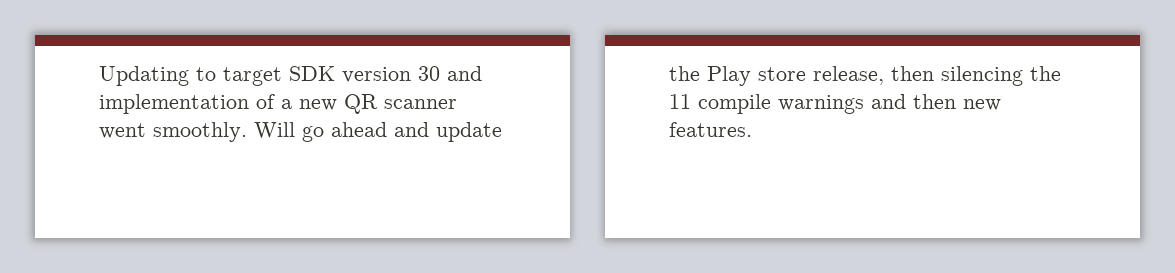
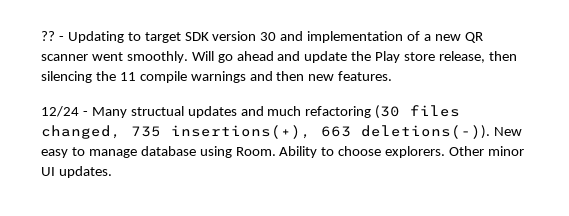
- Updating to target SDK version 30 and implementation of a new QR scanner went smoothly.
+ ?? - Updating to target SDK version 30 and implementation of a new QR scanner went smoothly.
+ 12/24 - Many structual updates and much refactoring (30 files changed, 735 insertions(+), 663 deletions(-)). New easy to manage database using Room. Ability to choose explorers. Other minor UI updates.

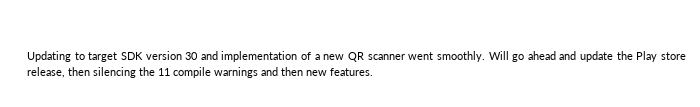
- ?? - Updating to target SDK version 30 and implementation of a new QR scanner went smoothly.
+ Updating to target SDK version 30 and implementation of a new QR scanner went smoothly.
- 12/24 - Many structual updates and much refactoring (30 files changed, 735 insertions(+), 663 deletions(-)). New easy to manage database using Room. Ability to choose explorers. Other minor UI updates.

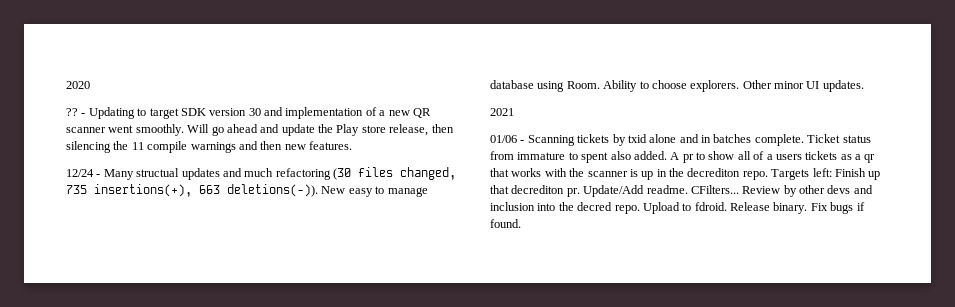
- Updating to target SDK version 30 and implementation of a new QR scanner went smoothly.
+ 2020
+ ?? - Updating to target SDK version 30 and implementation of a new QR scanner went smoothly.
+ 12/24 - Many structual updates and much refactoring (30 files changed, 735 insertions(+), 663 deletions(-)). New easy to manage database using Room. Ability to choose explorers. Other minor UI updates.
+ 2021
+ 01/06 - Scanning tickets by txid alone and in batches complete. Ticket status from immature to spent also added. A pr to show all of a users tickets as a qr that works with the scanner is up in the decrediton repo. Targets left: Finish up that decrediton pr. Update/Add readme. CFilters... Review by other devs and inclusion into the decred repo. Upload to fdroid. Release binary. Fix bugs if found.

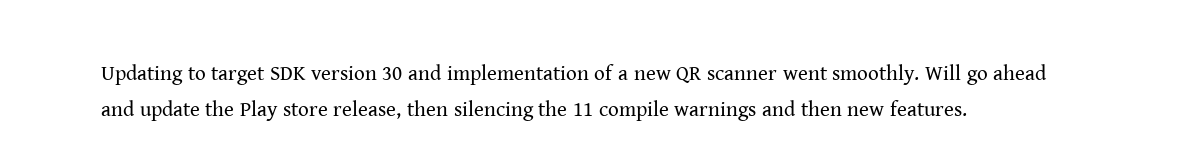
- 2020
- ?? - Updating to target SDK version 30 and implementation of a new QR scanner went smoothly.
+ Updating to target SDK version 30 and implementation of a new QR scanner went smoothly.
- 12/24 - Many structual updates and much refactoring (30 files changed, 735 insertions(+), 663 deletions(-)). New easy to manage database using Room. Ability to choose explorers. Other minor UI updates.
- 2021
- 01/06 - Scanning tickets by txid alone and in batches complete. Ticket status from immature to spent also added. A pr to show all of a users tickets as a qr that works with the scanner is up in the decrediton repo. Targets left: Finish up that decrediton pr. Update/Add readme. CFilters... Review by other devs and inclusion into the decred repo. Upload to fdroid. Release binary. Fix bugs if found.

